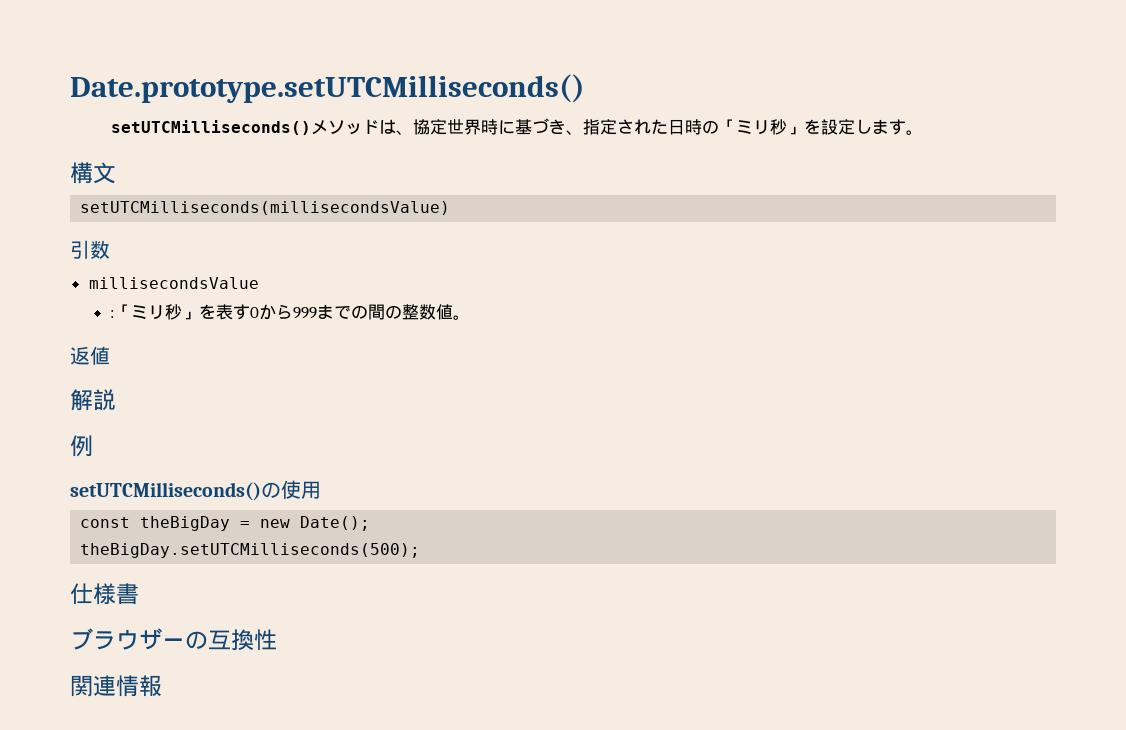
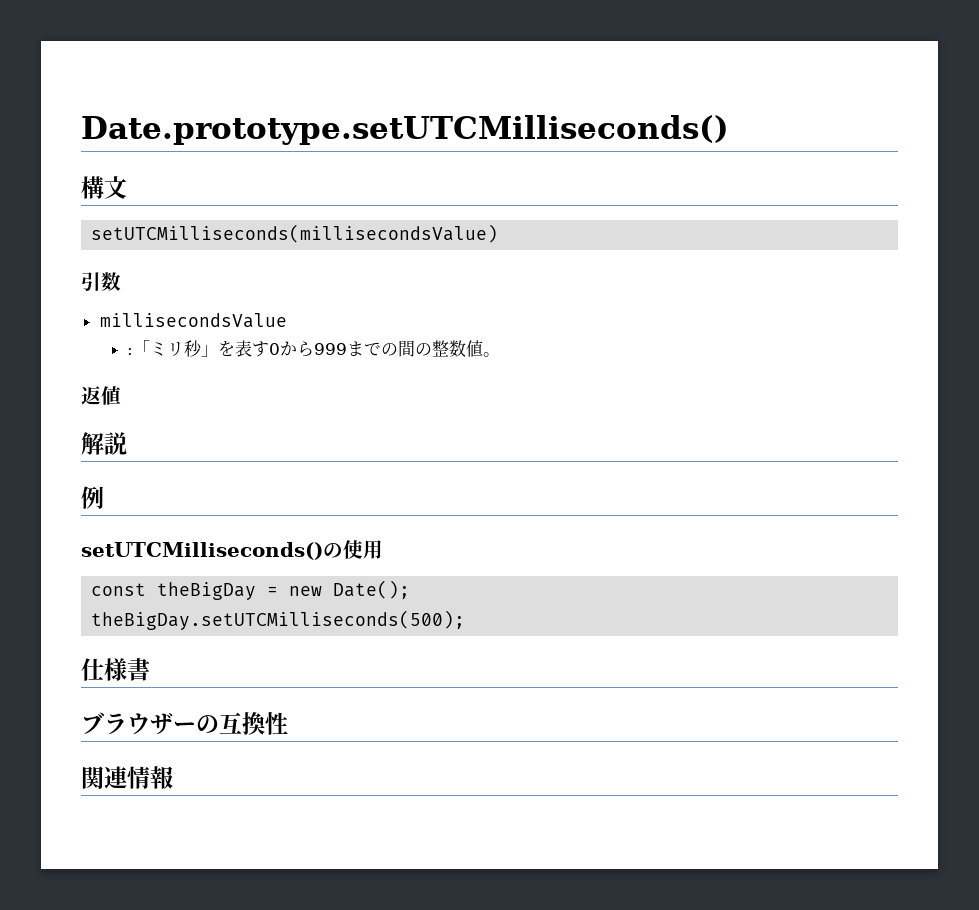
- setUTCMilliseconds()メソッドは、協定世界時に基づき、指定された日時の「ミリ秒」を設定します。

